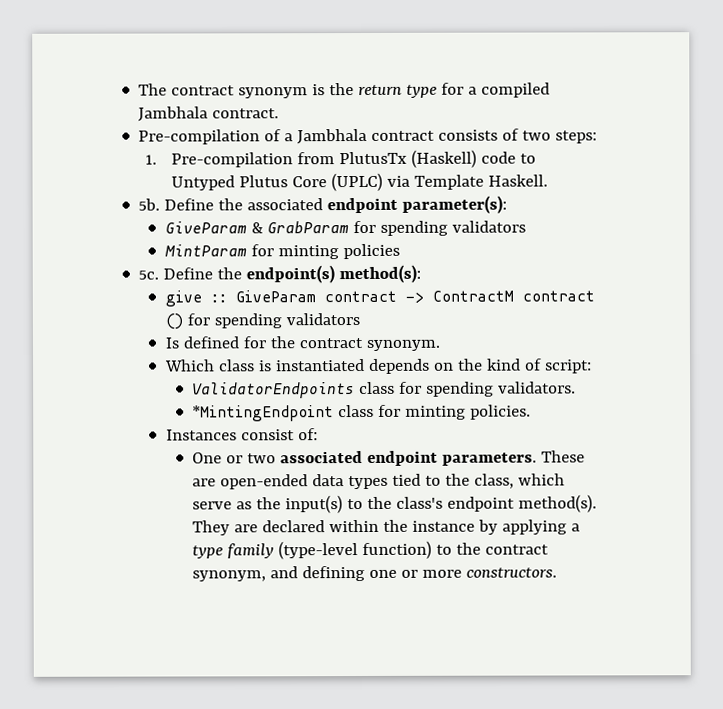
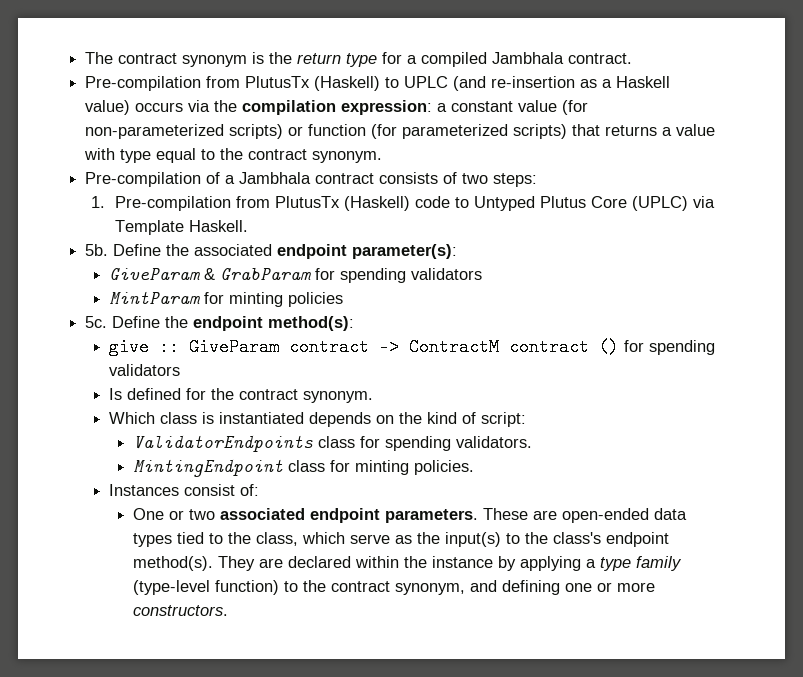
+ Pre-compilation from PlutusTx (Haskell) to UPLC (and re-insertion as a Haskell value) occurs via the compilation expression: a constant value (for non-parameterized scripts) or function (for parameterized scripts) that returns a value with type equal to the contract synonym.
- Define the endpoint(s) method(s):
+ Define the endpoint method(s):
- *MintingEndpoint class for minting policies.
+ MintingEndpoint class for minting policies.

